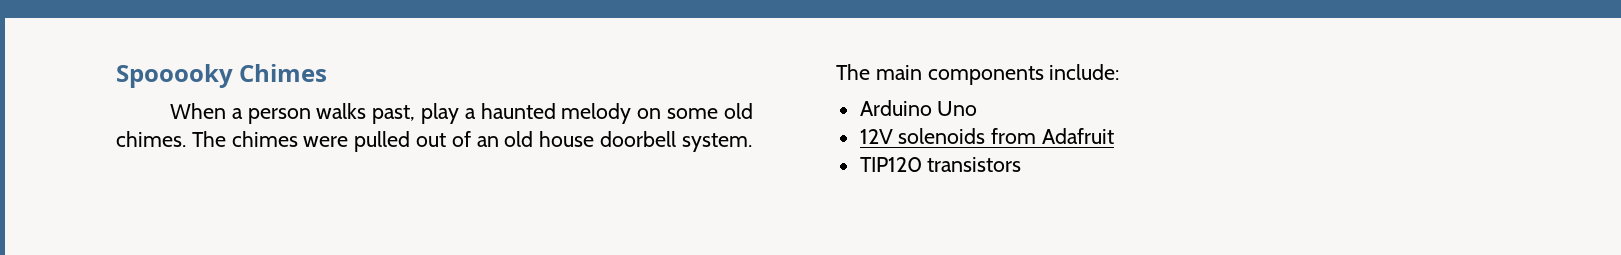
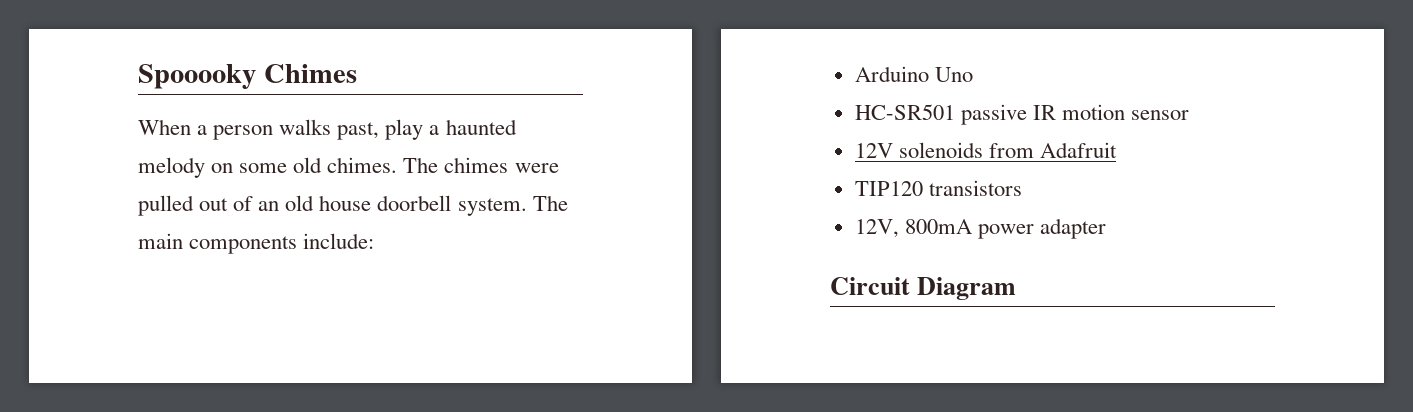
+ HC-SR501 passive IR motion sensor
+ 12V, 800mA power adapter
+ Circuit Diagram

